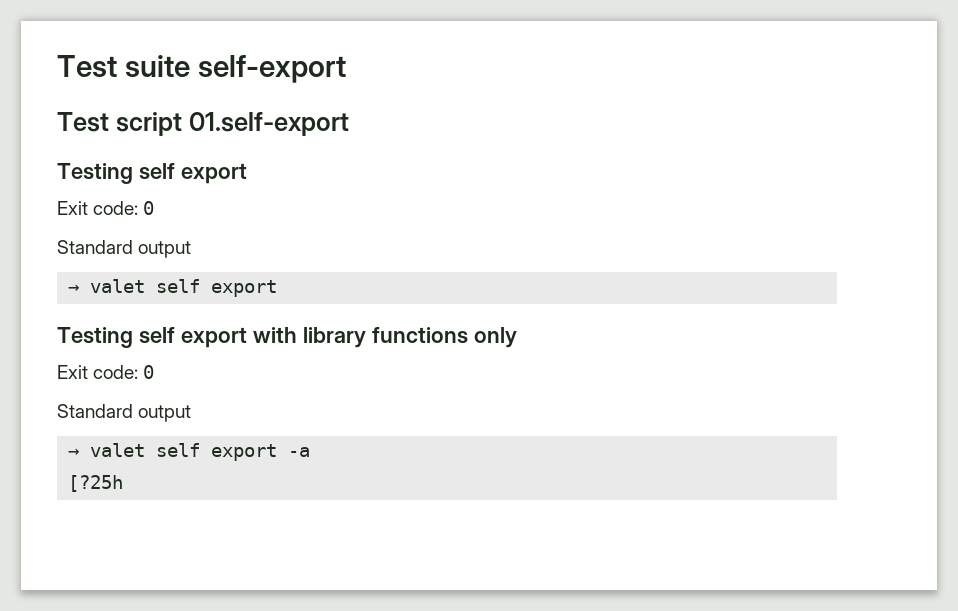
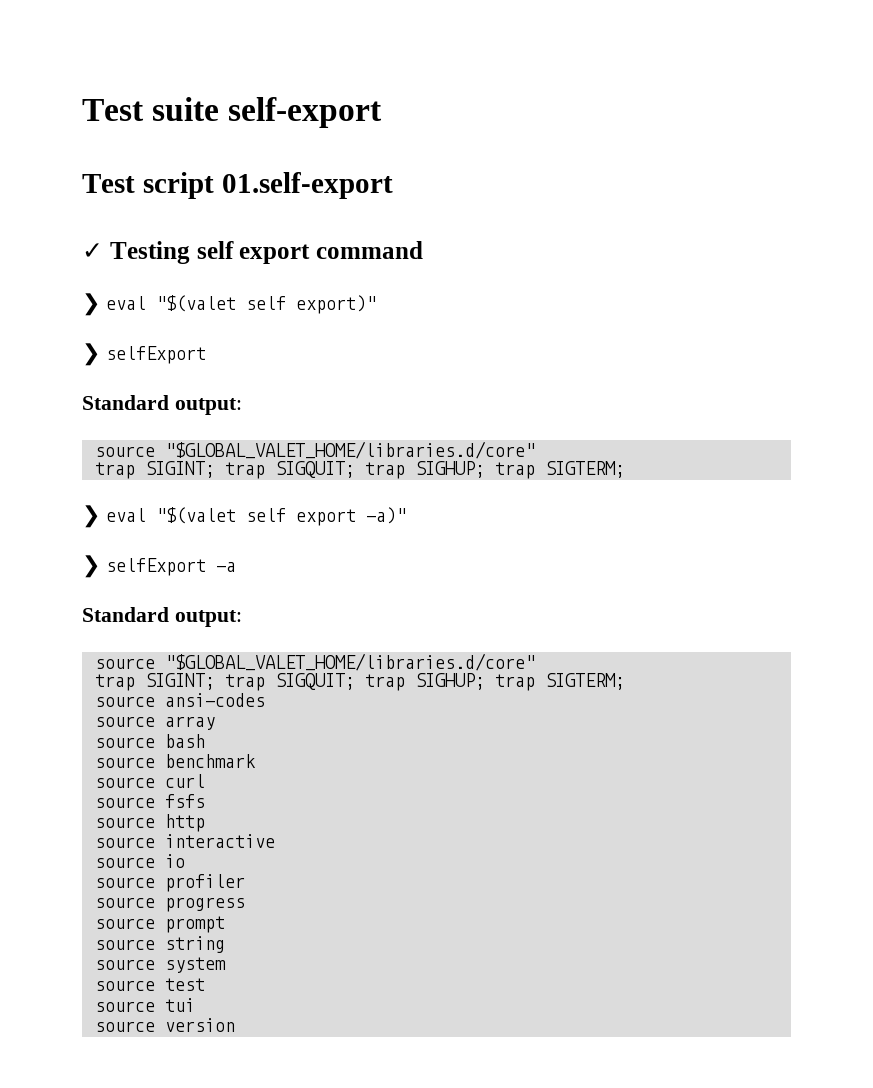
  Test script 01.self-export
- Testing self export
- Exit code: 0
- Standard output
- → valet self export
- Testing self export with library functions only
- Exit code: 0
- Standard output
- → valet self export -a
- [?25h
+ ✓ Testing self export command
+ ❯ eval "$(valet self export)"
+ ❯ selfExport
+ Standard output:
+ source "$GLOBAL_VALET_HOME/libraries.d/core"
+ trap SIGINT; trap SIGQUIT; trap SIGHUP; trap SIGTERM;
+ ❯ eval "$(valet self export -a)"
+ ❯ selfExport -a
+ Standard output:
+ source "$GLOBAL_VALET_HOME/libraries.d/core"
+ trap SIGINT; trap SIGQUIT; trap SIGHUP; trap SIGTERM;
+ source ansi-codes
+ source array
+ source bash
+ source benchmark
+ source curl
+ source fsfs
+ source http
+ source interactive
+ source io
+ source profiler
+ source progress
+ source prompt
+ source string
+ source system
+ source test
+ source tui
+ source version

